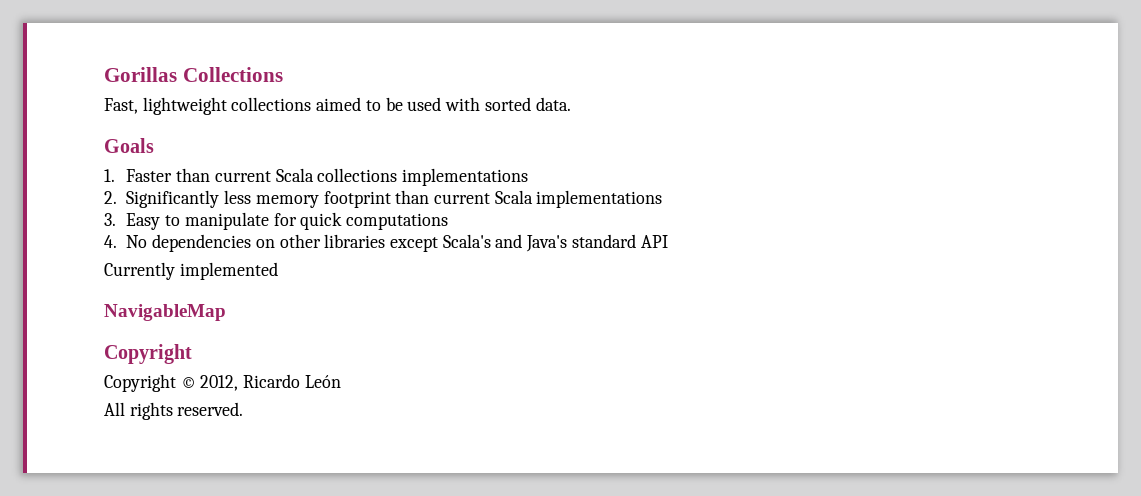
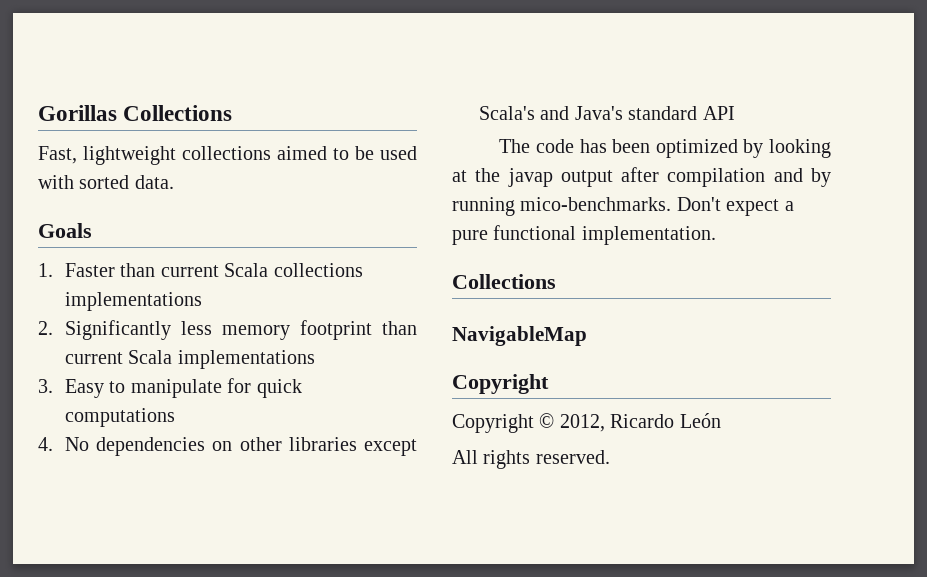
- Currently implemented
+ The code has been optimized by looking at the javap output after compilation and by running mico-benchmarks. Don't expect a pure functional implementation.
+ Collections

